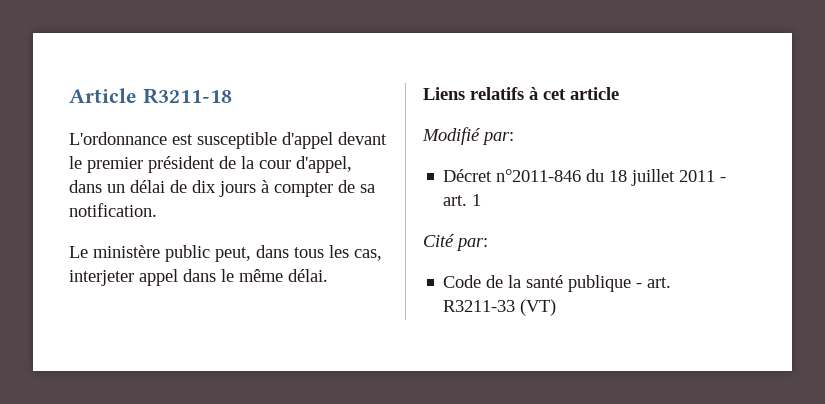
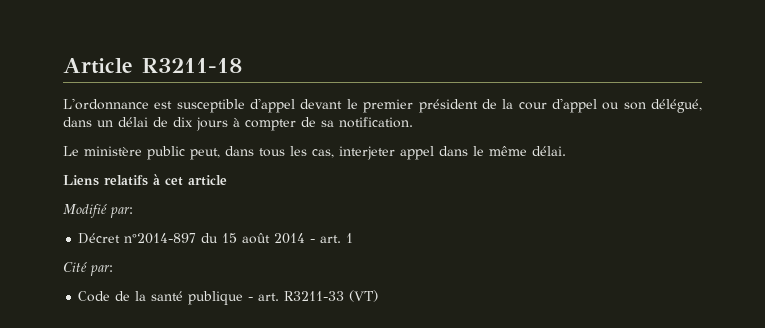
- L'ordonnance est susceptible d'appel devant le premier président de la cour d'appel, dans un délai de dix jours à compter de sa notification.
+ L'ordonnance est susceptible d'appel devant le premier président de la cour d'appel ou son délégué, dans un délai de dix jours à compter de sa notification.
- Décret n°2011-846 du 18 juillet 2011 - art. 1
+ Décret n°2014-897 du 15 août 2014 - art. 1

